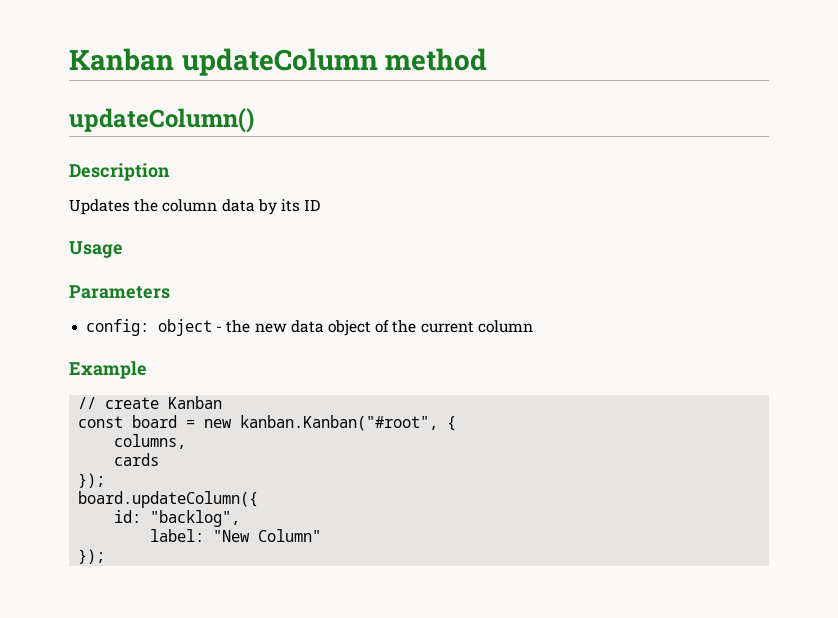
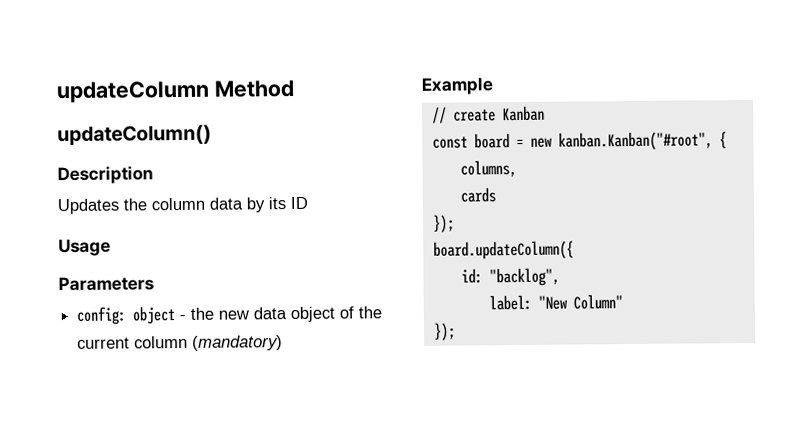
- Kanban updateColumn method
+ updateColumn Method
- config: object - the new data object of the current column
+ config: object - the new data object of the current column (mandatory)

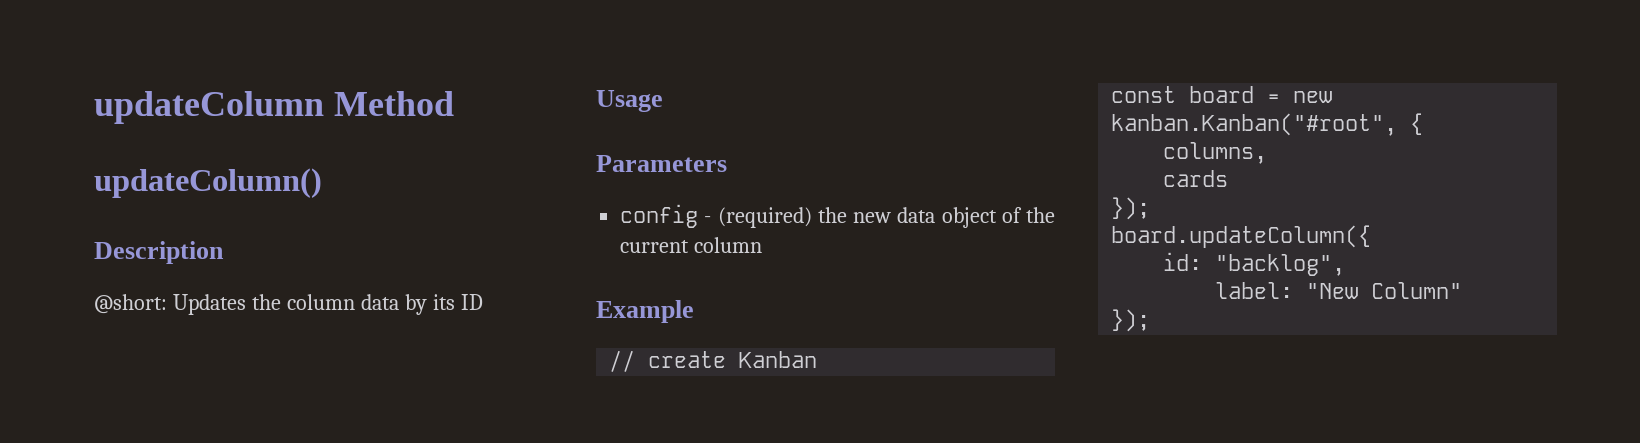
- Updates the column data by its ID
+ @short: Updates the column data by its ID
- config: object - the new data object of the current column (mandatory)
+ config - (required) the new data object of the current column

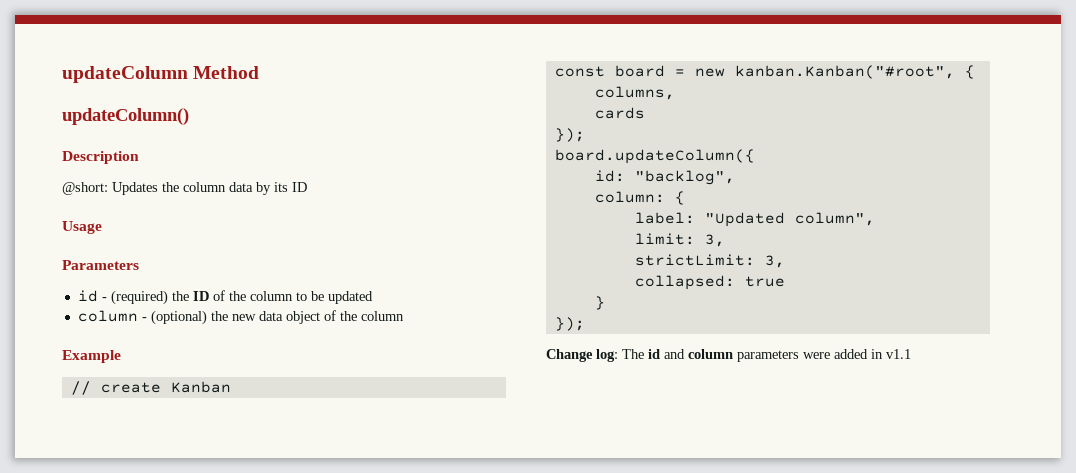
- config - (required) the new data object of the current column
+ id - (required) the ID of the column to be updated
+ column - (optional) the new data object of the column
+ column: {
- label: "New Column"
+ label: "Updated column",
+ limit: 3,
+ strictLimit: 3,
+ collapsed: true
+ }
  });
+ Change log: The id and column parameters were added in v1.1

